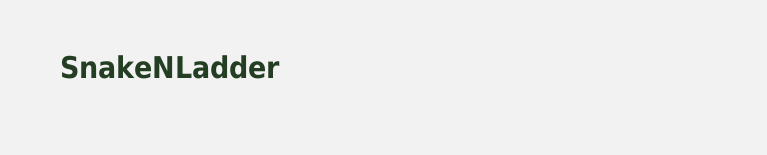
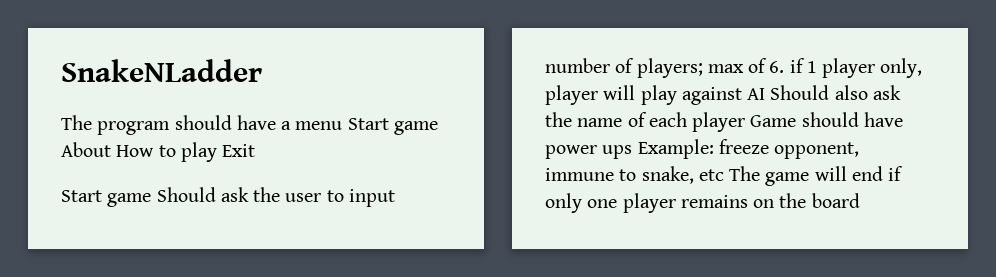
+ The program should have a menu Start game About How to play Exit
+ Start game Should ask the user to input number of players; max of 6. if 1 player only, player will play against AI Should also ask the name of each player Game should have power ups Example: freeze opponent, immune to snake, etc The game will end if only one player remains on the board

